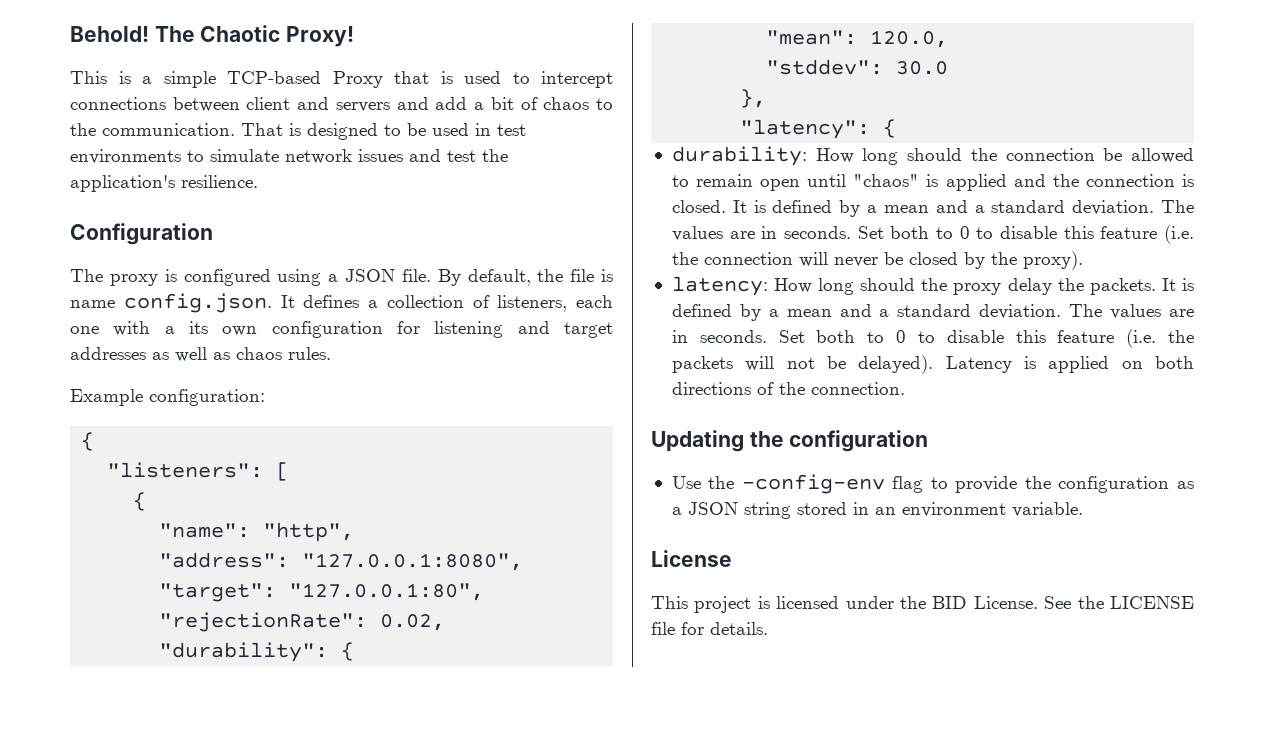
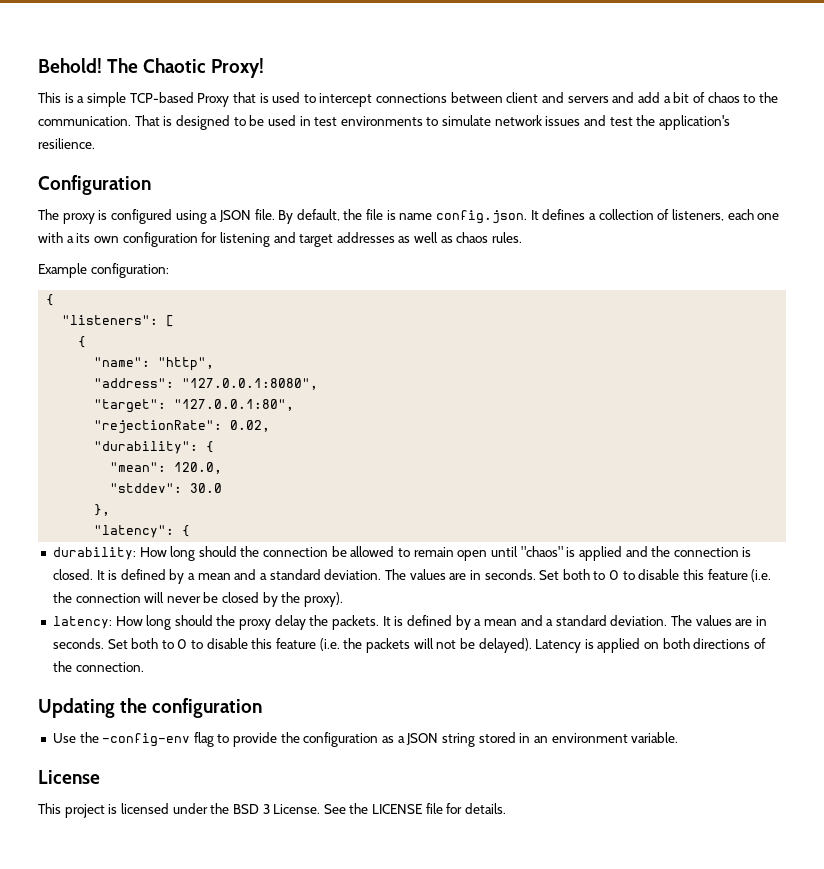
- This project is licensed under the BID License.
+ This project is licensed under the BSD 3 License.

